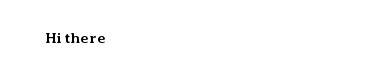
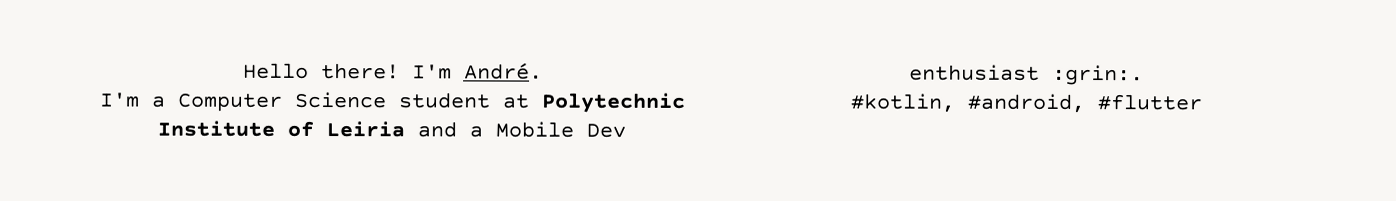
- Hi there
+ Hello there! I'm André.
+ I'm a Computer Science student at Polytechnic Institute of Leiria and a Mobile Dev enthusiast :grin:.
+ #kotlin, #android, #flutter

